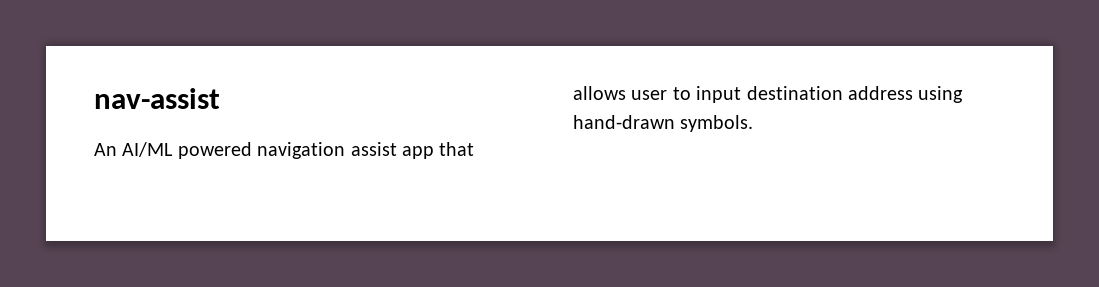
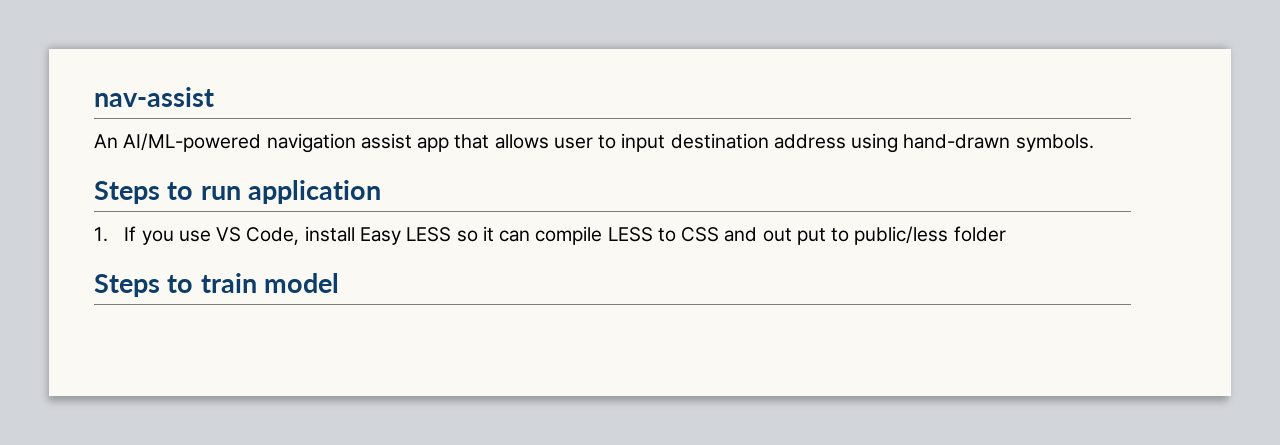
- An AI/ML powered navigation assist app that allows user to input destination address using hand-drawn symbols.
+ An AI/ML-powered navigation assist app that allows user to input destination address using hand-drawn symbols.
+ Steps to run application
+ 1. If you use VS Code, install Easy LESS so it can compile LESS to CSS and out put to public/less folder
+ Steps to train model

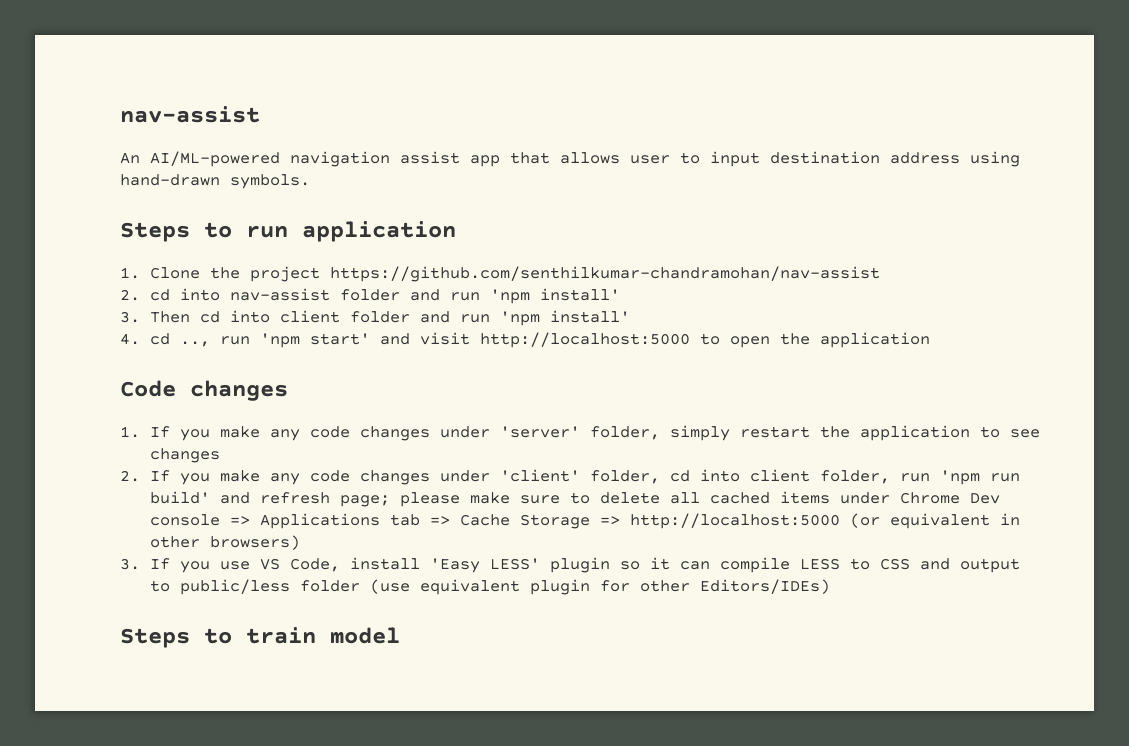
- 1. If you use VS Code, install Easy LESS so it can compile LESS to CSS and out put to public/less folder
+ 1. Clone the project https://github.com/senthilkumar-chandramohan/nav-assist
+ 2. cd into nav-assist folder and run 'npm install'
+ 3. Then cd into client folder and run 'npm install'
+ 4. cd .., run 'npm start' and visit http://localhost:5000 to open the application
+ Code changes
+ 1. If you make any code changes under 'server' folder, simply restart the application to see changes
+ 2. If you make any code changes under 'client' folder, cd into client folder, run 'npm run build' and refresh page; please make sure to delete all cached items under Chrome Dev console => Applications tab => Cache Storage => http://localhost:5000 (or equivalent in other browsers)
+ 3. If you use VS Code, install 'Easy LESS' plugin so it can compile LESS to CSS and output to public/less folder (use equivalent plugin for other Editors/IDEs)

